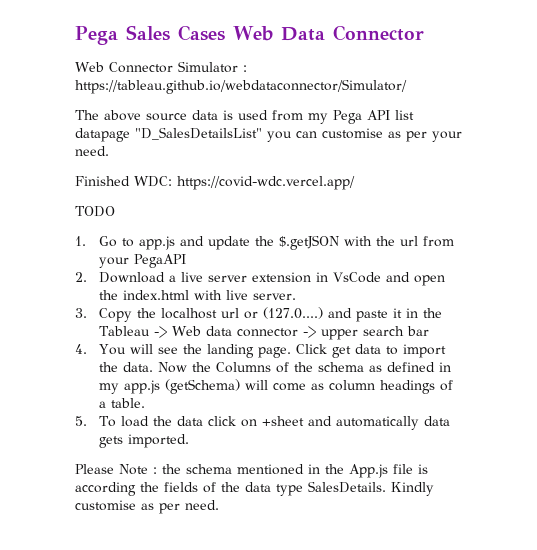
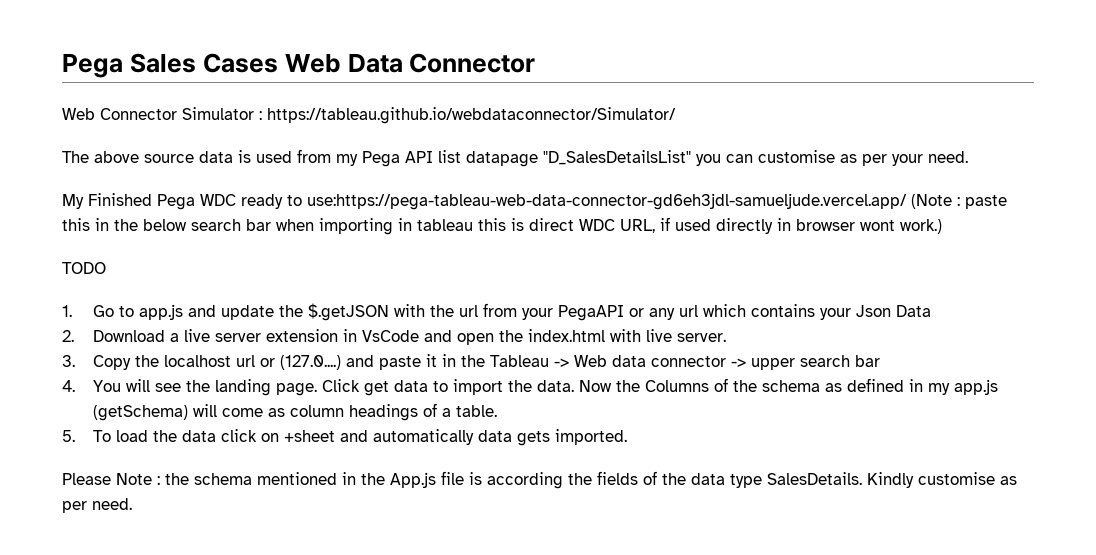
- Finished WDC: https://covid-wdc.vercel.app/
+ My Finished Pega WDC ready to use:https://pega-tableau-web-data-connector-gd6eh3jdl-samueljude.vercel.app/ (Note : paste this in the below search bar when importing in tableau this is direct WDC URL, if used directly in browser wont work.)
- 1. Go to app.js and update the $.getJSON with the url from your PegaAPI
+ 1. Go to app.js and update the $.getJSON with the url from your PegaAPI or any url which contains your Json Data

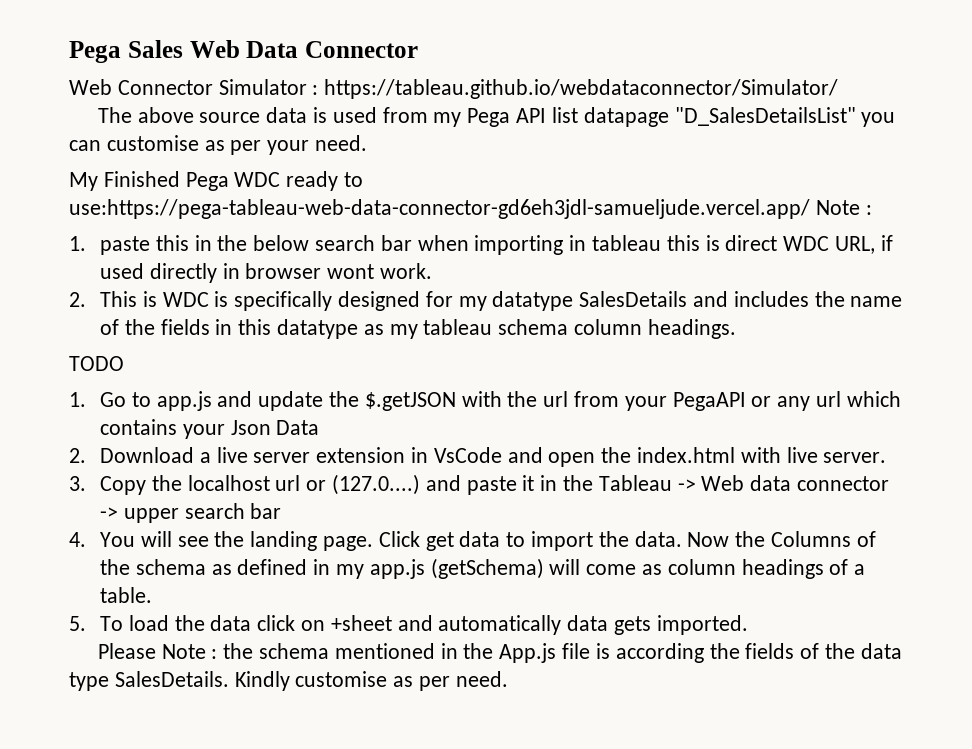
- Pega Sales Cases Web Data Connector
+ Pega Sales Web Data Connector
- My Finished Pega WDC ready to use:https://pega-tableau-web-data-connector-gd6eh3jdl-samueljude.vercel.app/ (Note : paste this in the below search bar when importing in tableau this is direct WDC URL, if used directly in browser wont work.)
+ My Finished Pega WDC ready to use:https://pega-tableau-web-data-connector-gd6eh3jdl-samueljude.vercel.app/ Note :
+ 1. paste this in the below search bar when importing in tableau this is direct WDC URL, if used directly in browser wont work.
+ 2. This is WDC is specifically designed for my datatype SalesDetails and includes the name of the fields in this datatype as my tableau schema column headings.

